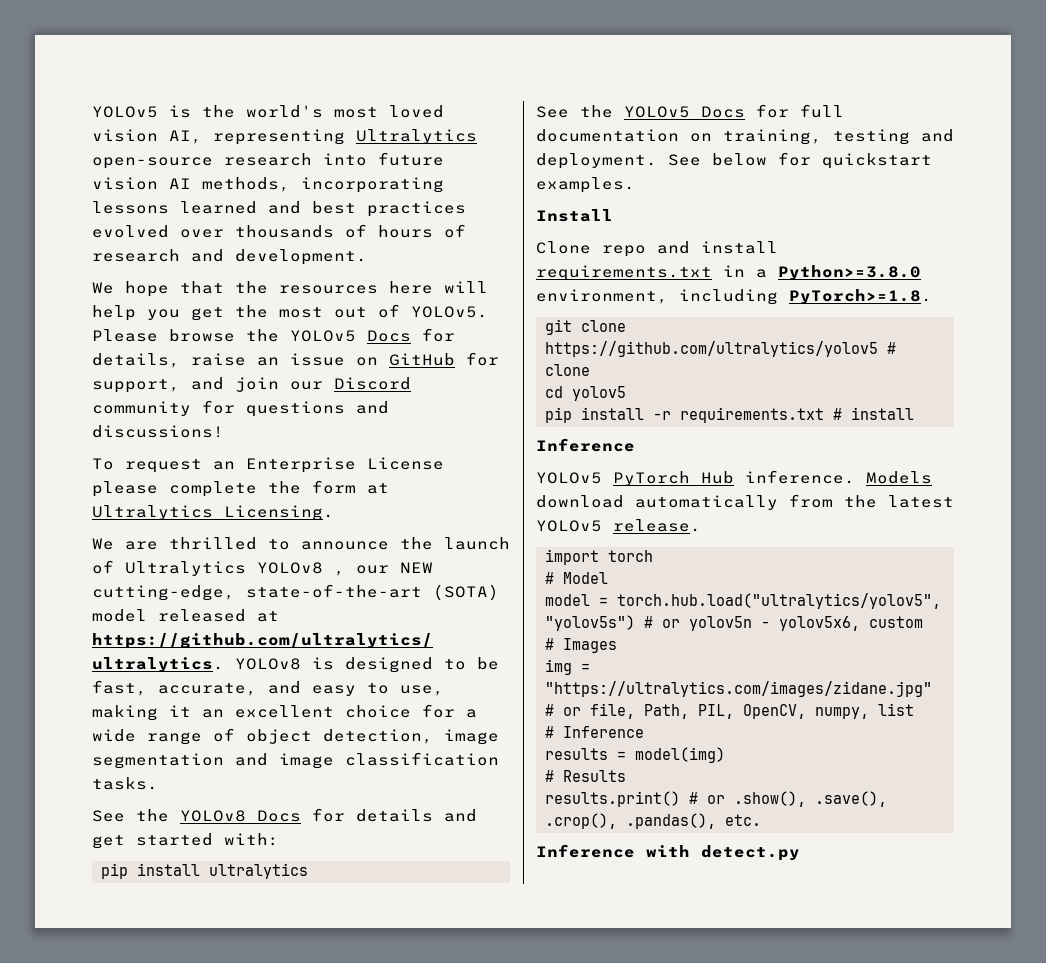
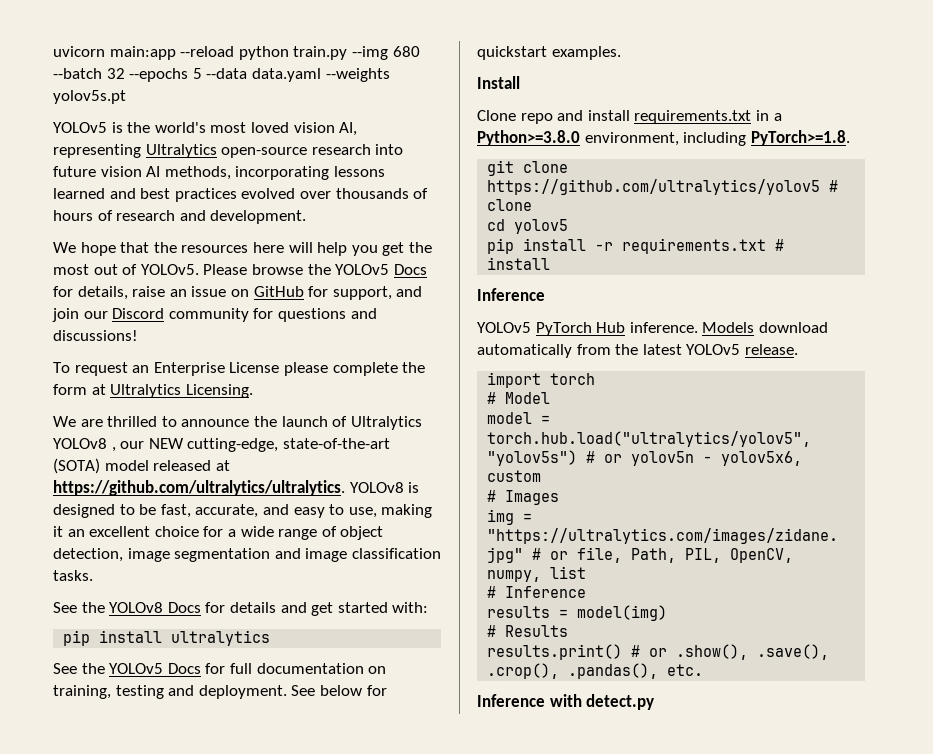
+ uvicorn main:app --reload python train.py --img 680 --batch 32 --epochs 5 --data data.yaml --weights yolov5s.pt

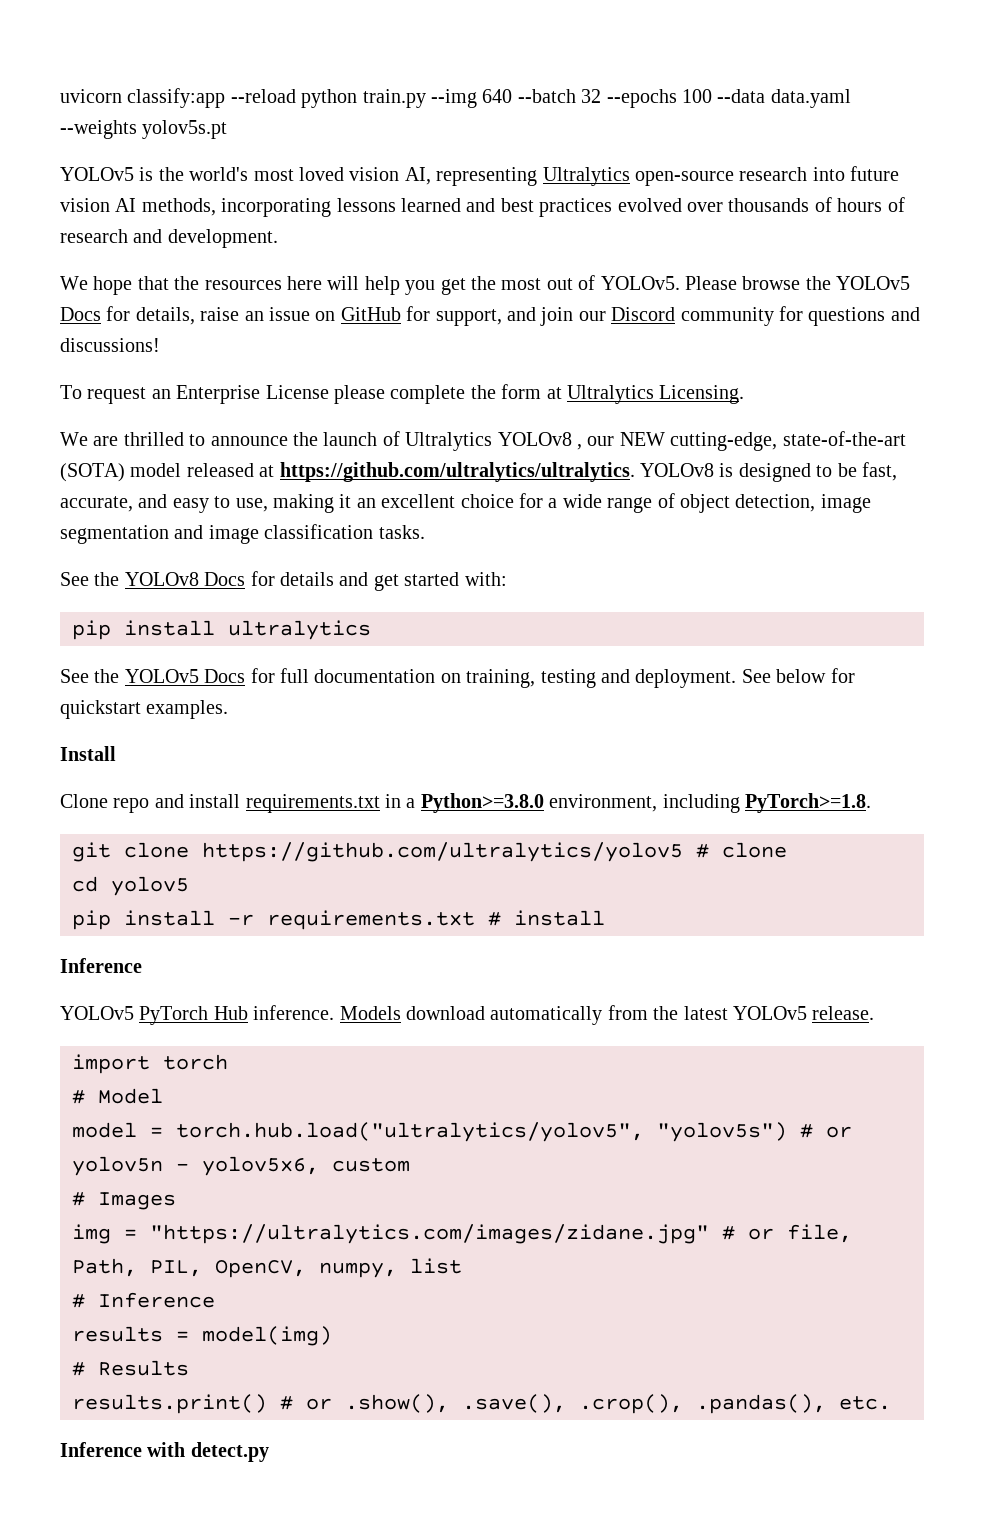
- uvicorn main:app --reload python train.py --img 680 --batch 32 --epochs 5 --data data.yaml --weights yolov5s.pt
+ uvicorn classify:app --reload python train.py --img 640 --batch 32 --epochs 100 --data data.yaml --weights yolov5s.pt

